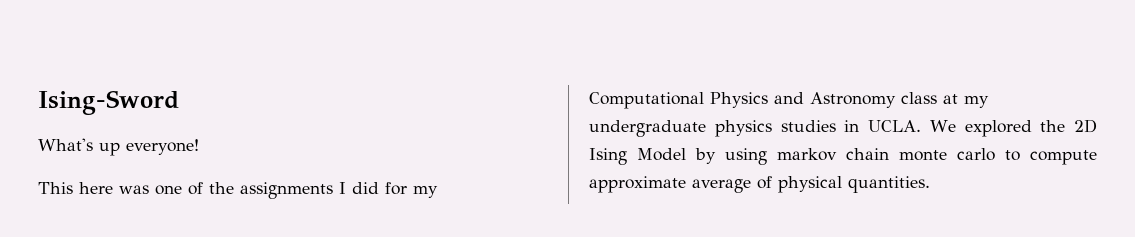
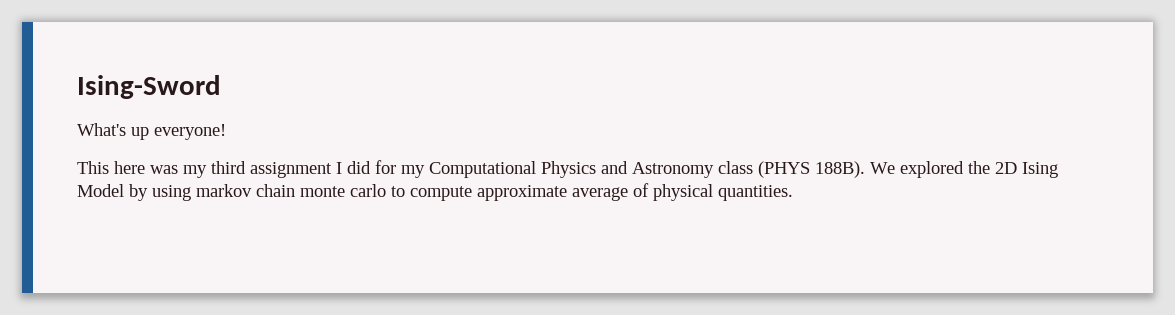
- This here was one of the assignments I did for my Computational Physics and Astronomy class at my undergraduate physics studies in UCLA.
+ This here was my third assignment I did for my Computational Physics and Astronomy class (PHYS 188B).

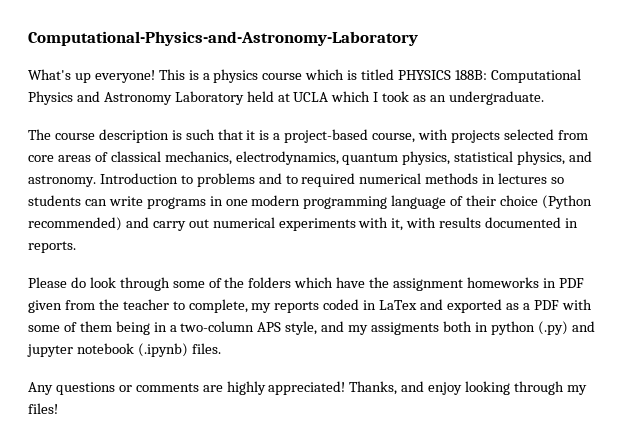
- Ising-Sword
+ Computational-Physics-and-Astronomy-Laboratory
- What's up everyone!
- This here was my third assignment I did for my Computational Physics and Astronomy class (PHYS 188B). We explored the 2D Ising Model by using markov chain monte carlo to compute approximate average of physical quantities.
+ What's up everyone! This is a physics course which is titled PHYSICS 188B: Computational Physics and Astronomy Laboratory held at UCLA which I took as an undergraduate.
+ The course description is such that it is a project-based course, with projects selected from core areas of classical mechanics, electrodynamics, quantum physics, statistical physics, and astronomy. Introduction to problems and to required numerical methods in lectures so students can write programs in one modern programming language of their choice (Python recommended) and carry out numerical experiments with it, with results documented in reports.
+ Please do look through some of the folders which have the assignment homeworks in PDF given from the teacher to complete, my reports coded in LaTex and exported as a PDF with some of them being in a two-column APS style, and my assigments both in python (.py) and jupyter notebook (.ipynb) files.
+ Any questions or comments are highly appreciated! Thanks, and enjoy looking through my files!

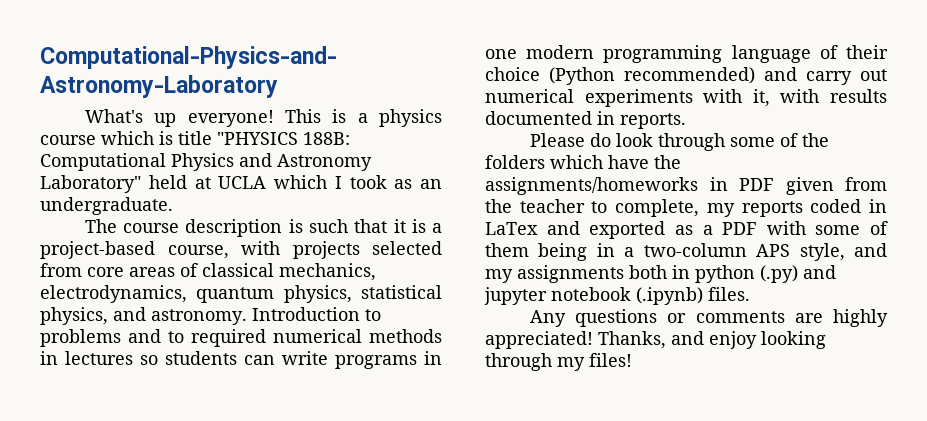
- This is a physics course which is titled PHYSICS 188B: Computational Physics and Astronomy Laboratory held at UCLA which I took as an undergraduate.
+ This is a physics course which is title "PHYSICS 188B: Computational Physics and Astronomy Laboratory" held at UCLA which I took as an undergraduate.
- Please do look through some of the folders which have the assignment homeworks in PDF given from the teacher to complete, my reports coded in LaTex and exported as a PDF with some of them being in a two-column APS style, and my assigments both in python (.py) and jupyter notebook (.ipynb) files.
+ Please do look through some of the folders which have the assignments/homeworks in PDF given from the teacher to complete, my reports coded in LaTex and exported as a PDF with some of them being in a two-column APS style, and my assignments both in python (.py) and jupyter notebook (.ipynb) files.

